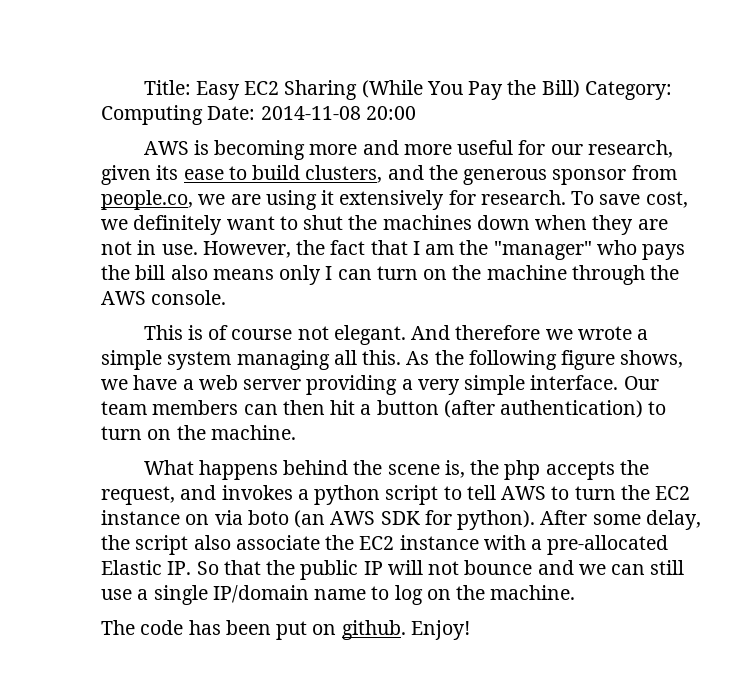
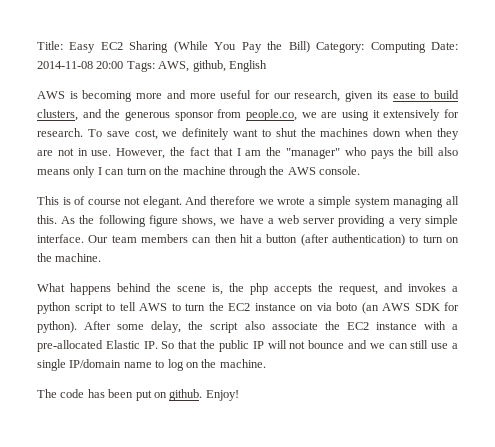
- Title: Easy EC2 Sharing (While You Pay the Bill) Category: Computing Date: 2014-11-08 20:00
+ Title: Easy EC2 Sharing (While You Pay the Bill) Category: Computing Date: 2014-11-08 20:00 Tags: AWS, github, English

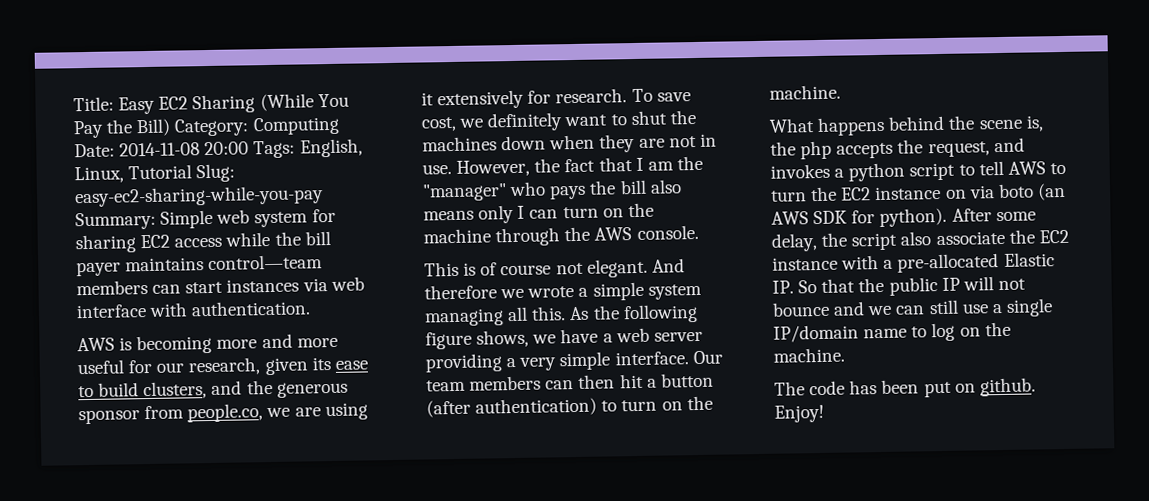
- Title: Easy EC2 Sharing (While You Pay the Bill) Category: Computing Date: 2014-11-08 20:00 Tags: AWS, github, English
+ Title: Easy EC2 Sharing (While You Pay the Bill) Category: Computing Date: 2014-11-08 20:00 Tags: English, Linux, Tutorial Slug: easy-ec2-sharing-while-you-pay Summary: Simple web system for sharing EC2 access while the bill payer maintains control—team members can start instances via web interface with authentication.

